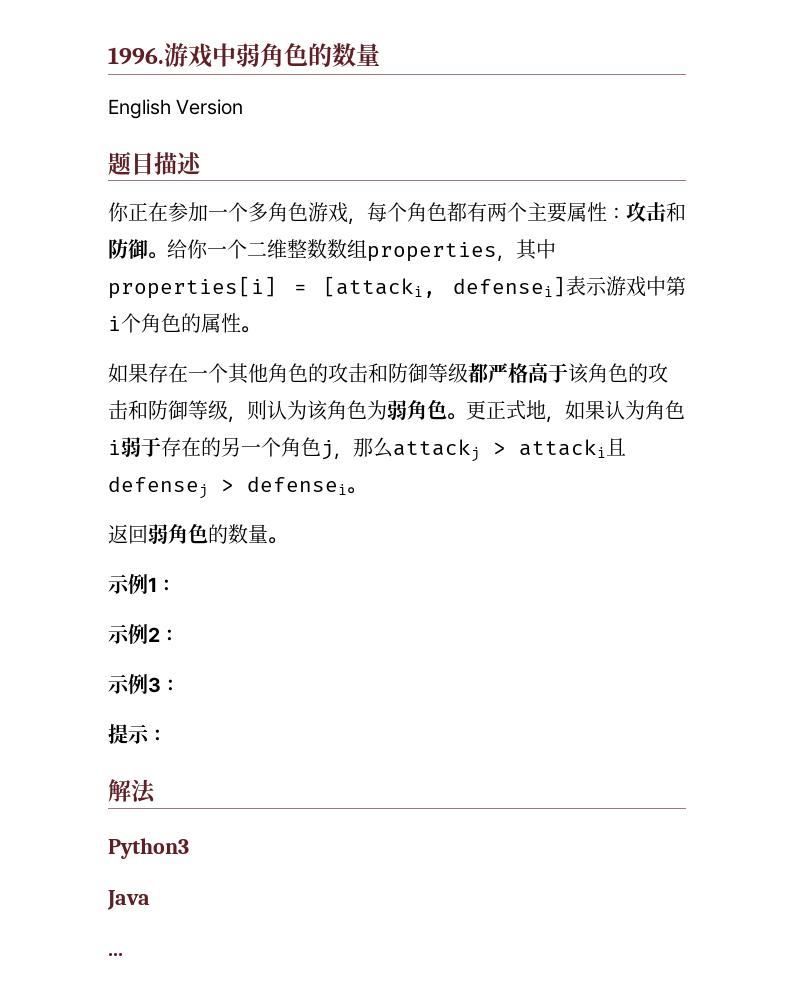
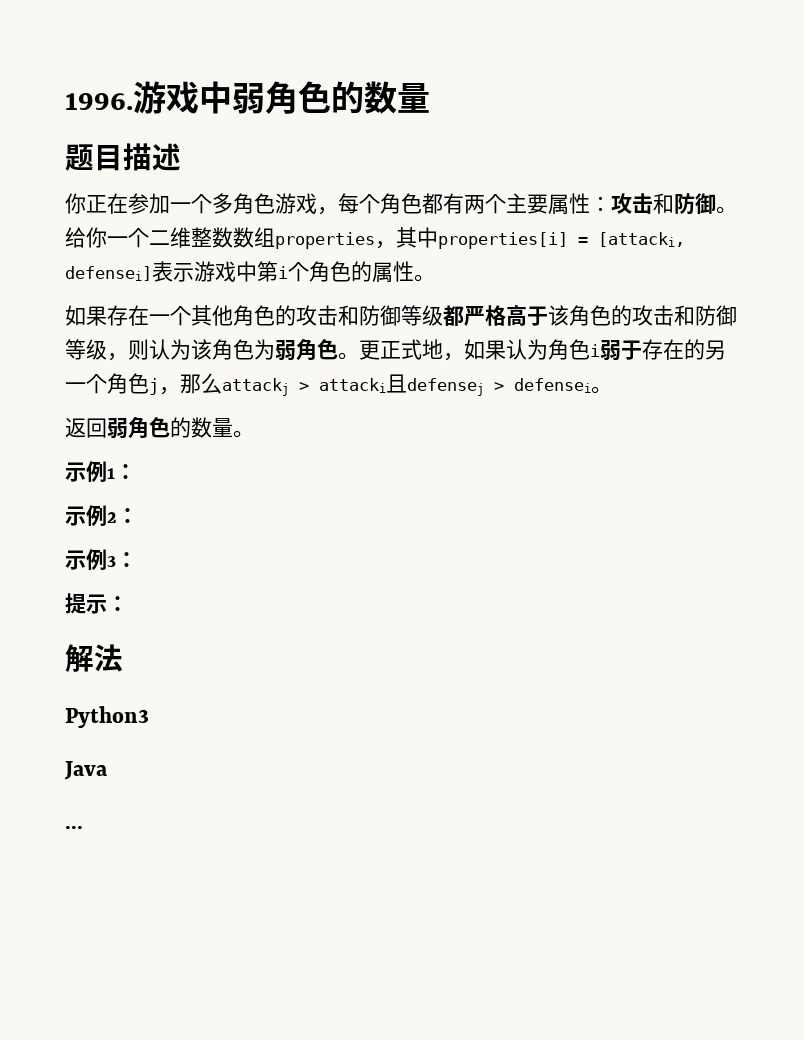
- English Version

